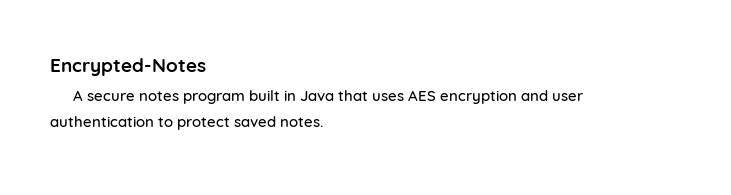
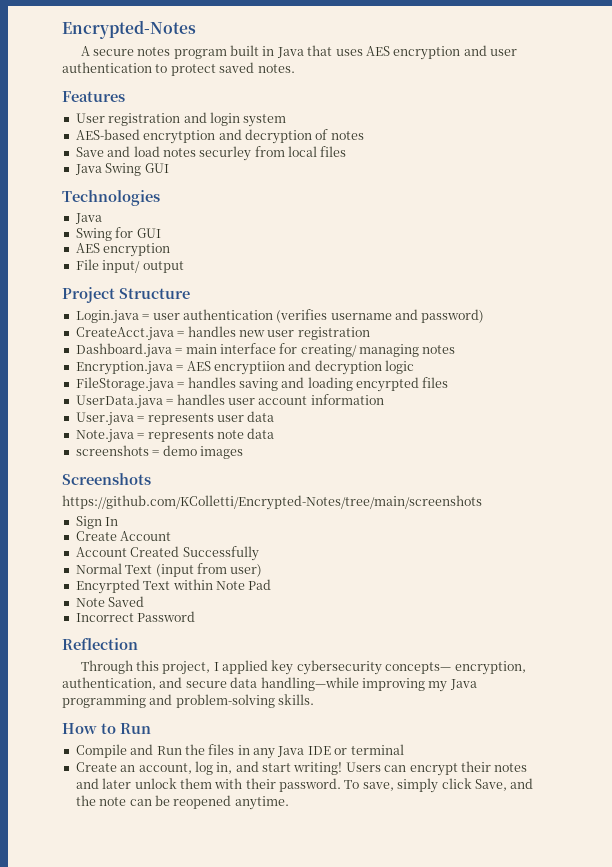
+ Features
+ User registration and login system
+ AES-based encrytption and decryption of notes
+ Save and load notes securley from local files
+ Java Swing GUI
+ Technologies
+ Java
+ Swing for GUI
+ AES encryption
+ File input/ output
+ Project Structure
+ Login.java = user authentication (verifies username and password)
+ CreateAcct.java = handles new user registration
+ Dashboard.java = main interface for creating/ managing notes
+ Encryption.java = AES encryptiion and decryption logic
+ FileStorage.java = handles saving and loading encyrpted files
+ UserData.java = handles user account information
+ User.java = represents user data
+ Note.java = represents note data
+ screenshots = demo images
+ Screenshots
+ https://github.com/KColletti/Encrypted-Notes/tree/main/screenshots
+ Sign In
+ Create Account
+ Account Created Successfully
+ Normal Text (input from user)
+ Encyrpted Text within Note Pad
+ Note Saved
+ Incorrect Password
+ Reflection
+ Through this project, I applied key cybersecurity concepts— encryption, authentication, and secure data handling—while improving my Java programming and problem-solving skills.
+ How to Run
+ Compile and Run the files in any Java IDE or terminal
+ Create an account, log in, and start writing! Users can encrypt their notes and later unlock them with their password. To save, simply click Save, and the note can be reopened anytime.

